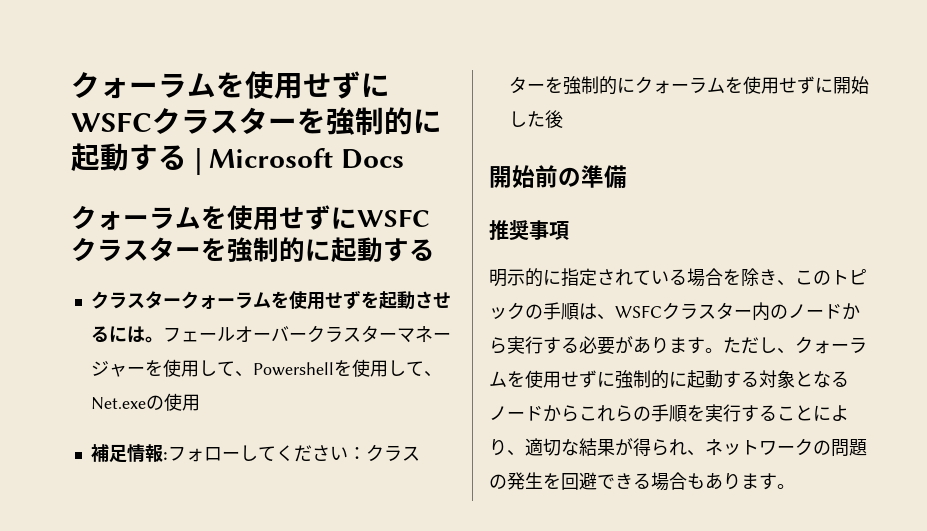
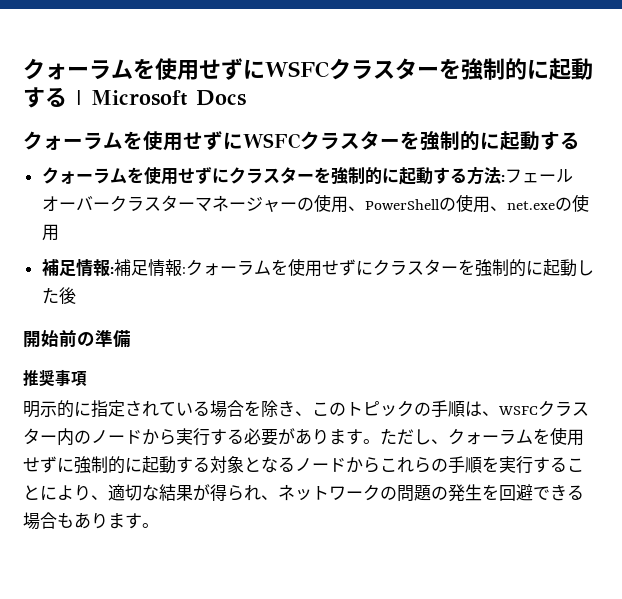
- クラスタークォーラムを使用せずを起動させるには。フェールオーバークラスターマネージャーを使用して、Powershellを使用して、Net.exeの使用
+ クォーラムを使用せずにクラスターを強制的に起動する方法:フェールオーバークラスターマネージャーの使用、PowerShellの使用、net.exeの使用
- 補足情報:フォローしてください：クラスターを強制的にクォーラムを使用せずに開始した後
+ 補足情報:補足情報:クォーラムを使用せずにクラスターを強制的に起動した後

